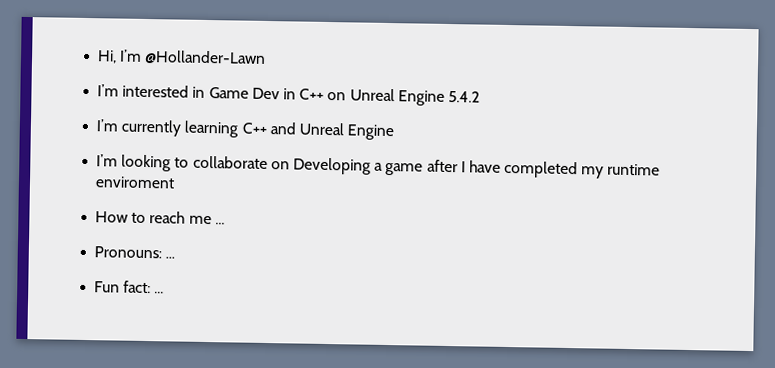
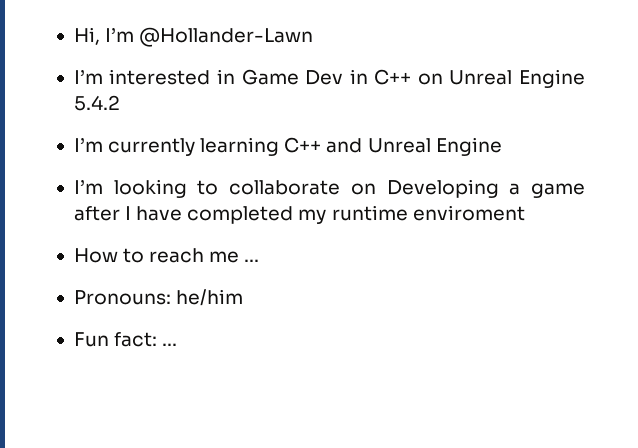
- Pronouns: ...
+ Pronouns: he/him

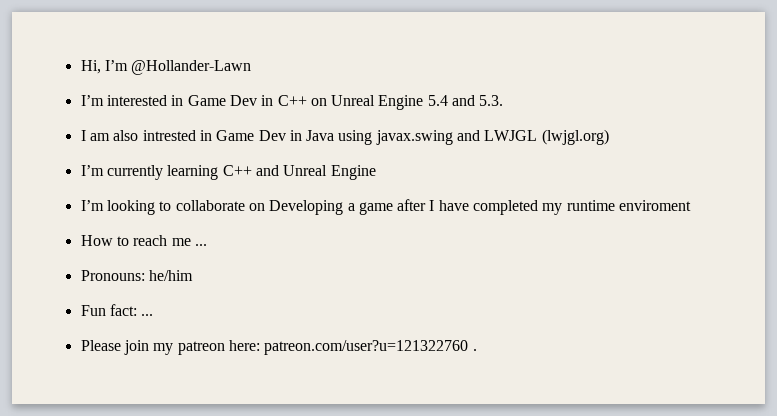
- I’m interested in Game Dev in C++ on Unreal Engine 5.4.2
+ I’m interested in Game Dev in C++ on Unreal Engine 5.4 and 5.3.
+ I am also intrested in Game Dev in Java using javax.swing and LWJGL (lwjgl.org)
+ Please join my patreon here: patreon.com/user?u=121322760 .

